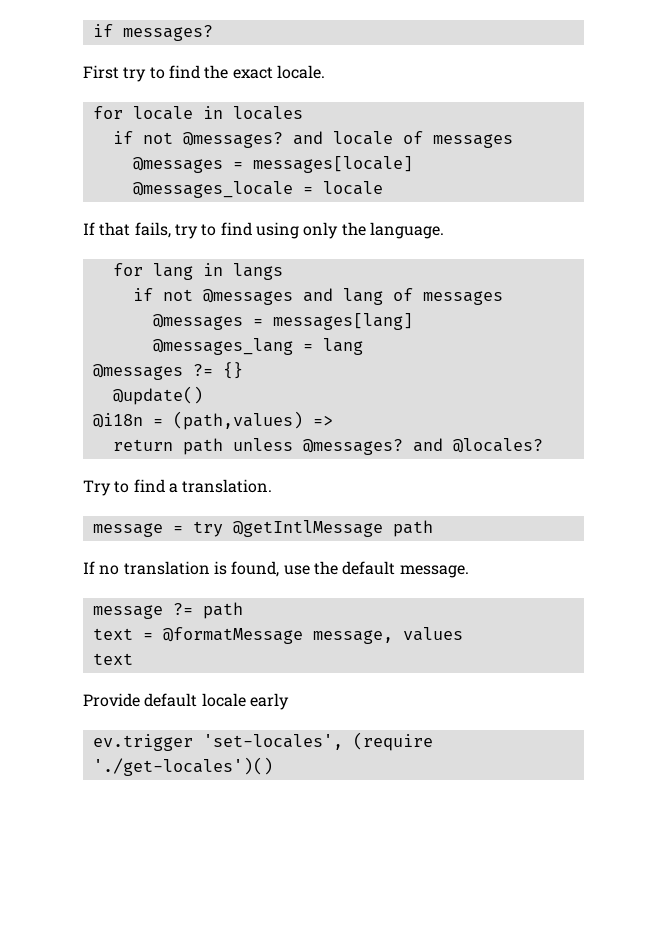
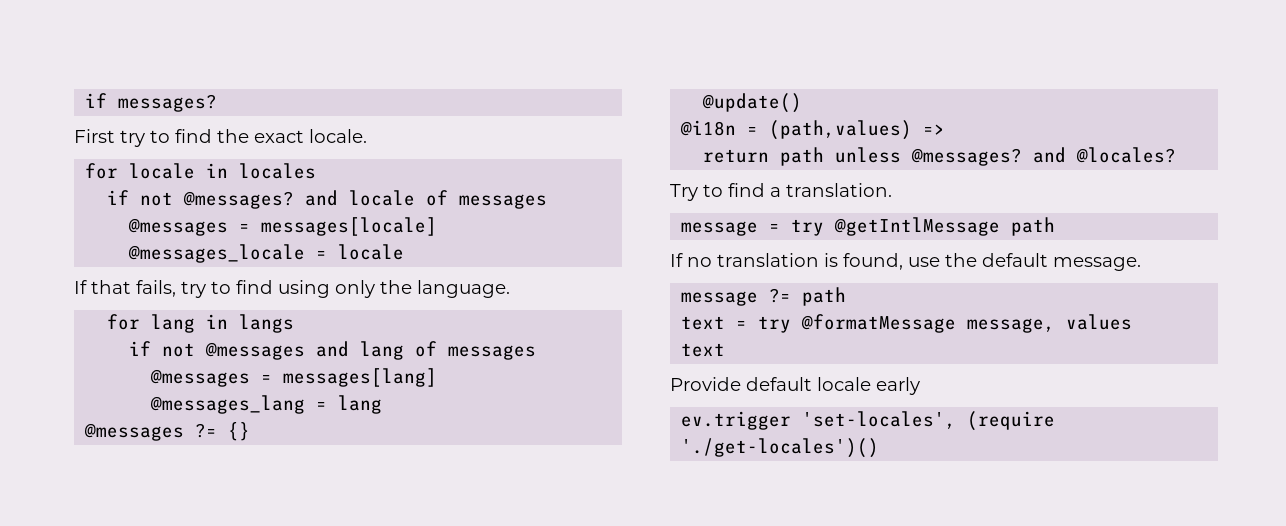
- text = @formatMessage message, values
+ text = try @formatMessage message, values

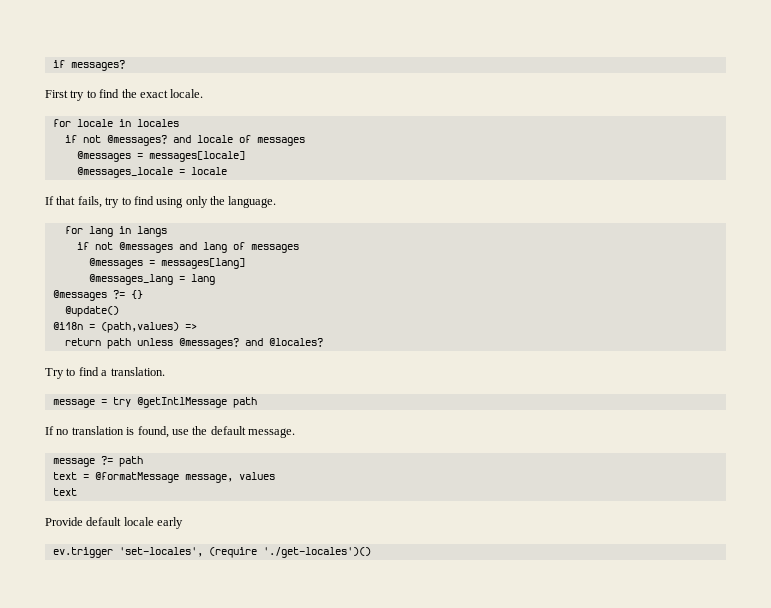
- text = try @formatMessage message, values
+ text = @formatMessage message, values

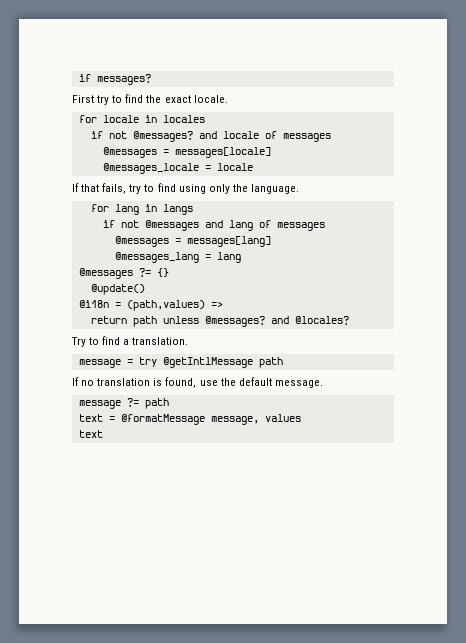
- Provide default locale early
- ev.trigger 'set-locales', (require './get-locales')()

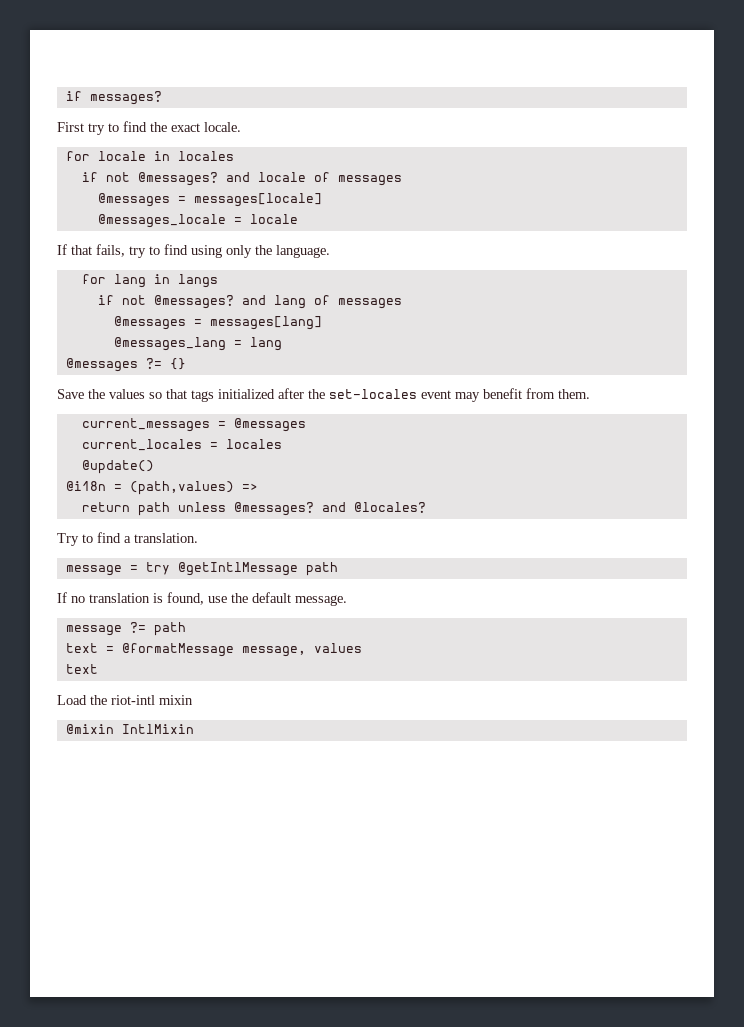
- if not @messages and lang of messages
+ if not @messages? and lang of messages
+ Save the values so that tags initialized after the set-locales event may benefit from them.
+ current_messages = @messages
+ current_locales = locales
+ Load the riot-intl mixin
+ @mixin IntlMixin

